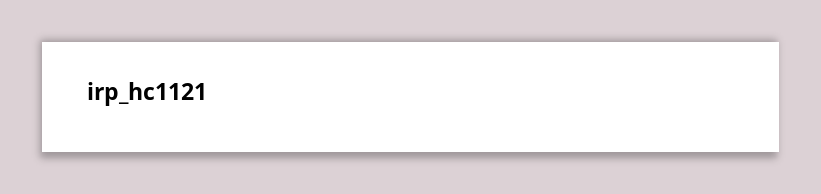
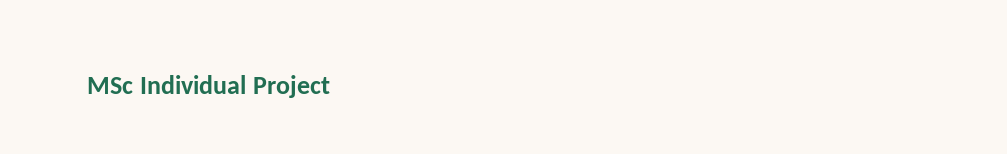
- irp_hc1121
+ MSc Individual Project

